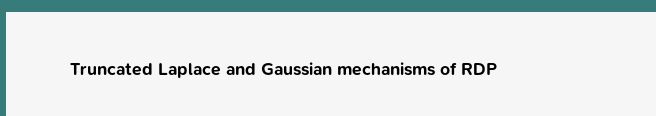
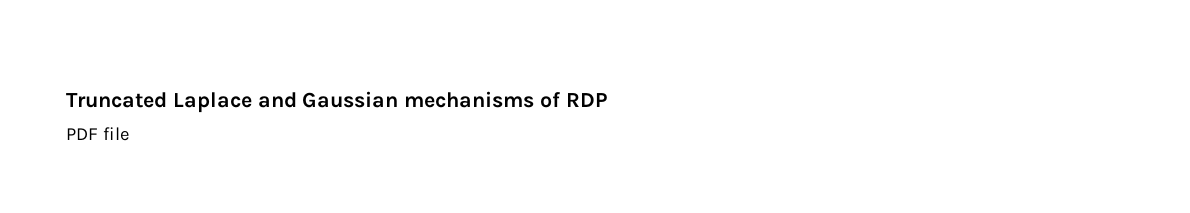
+ PDF file

